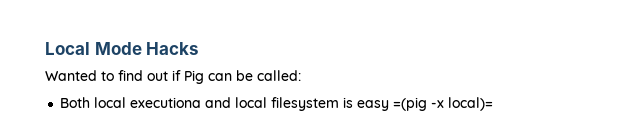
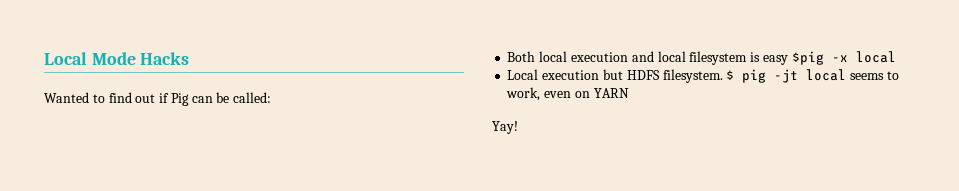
- Both local executiona and local filesystem is easy =(pig -x local)=
+ Both local execution and local filesystem is easy $pig -x local
+ Local execution but HDFS filesystem. $ pig -jt local seems to work, even on YARN
+ Yay!

